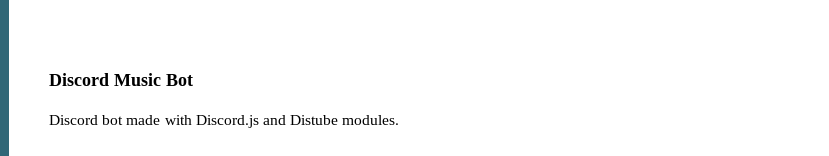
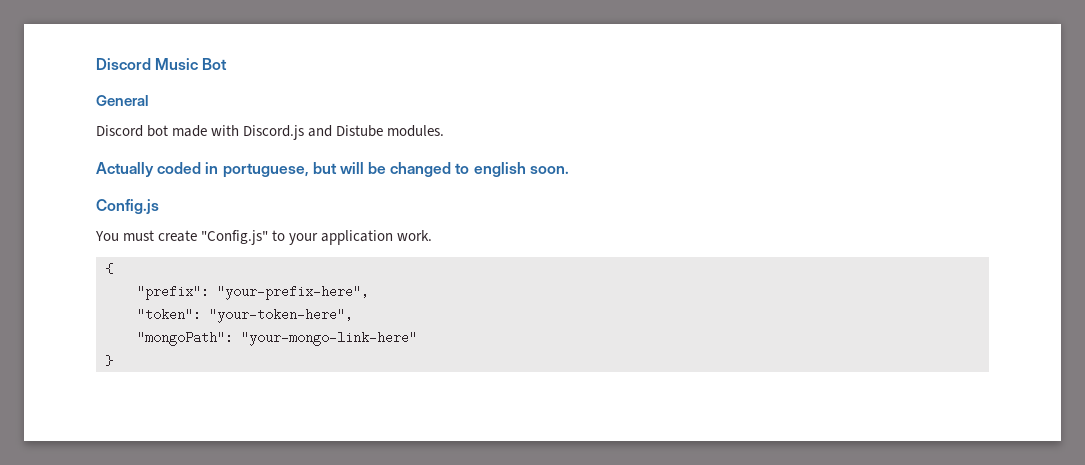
+ General
+ Actually coded in portuguese, but will be changed to english soon.
+ Config.js
+ You must create "Config.js" to your application work.
+ {
+ "prefix": "your-prefix-here",
+ "token": "your-token-here",
+ "mongoPath": "your-mongo-link-here"
+ }

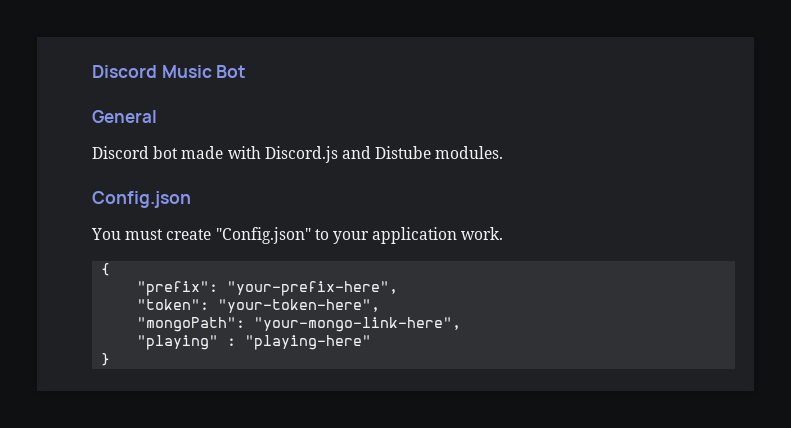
- Actually coded in portuguese, but will be changed to english soon.
- Config.js
+ Config.json
- You must create "Config.js" to your application work.
+ You must create "Config.json" to your application work.
- "mongoPath": "your-mongo-link-here"
+ "mongoPath": "your-mongo-link-here",
+ "playing" : "playing-here"

